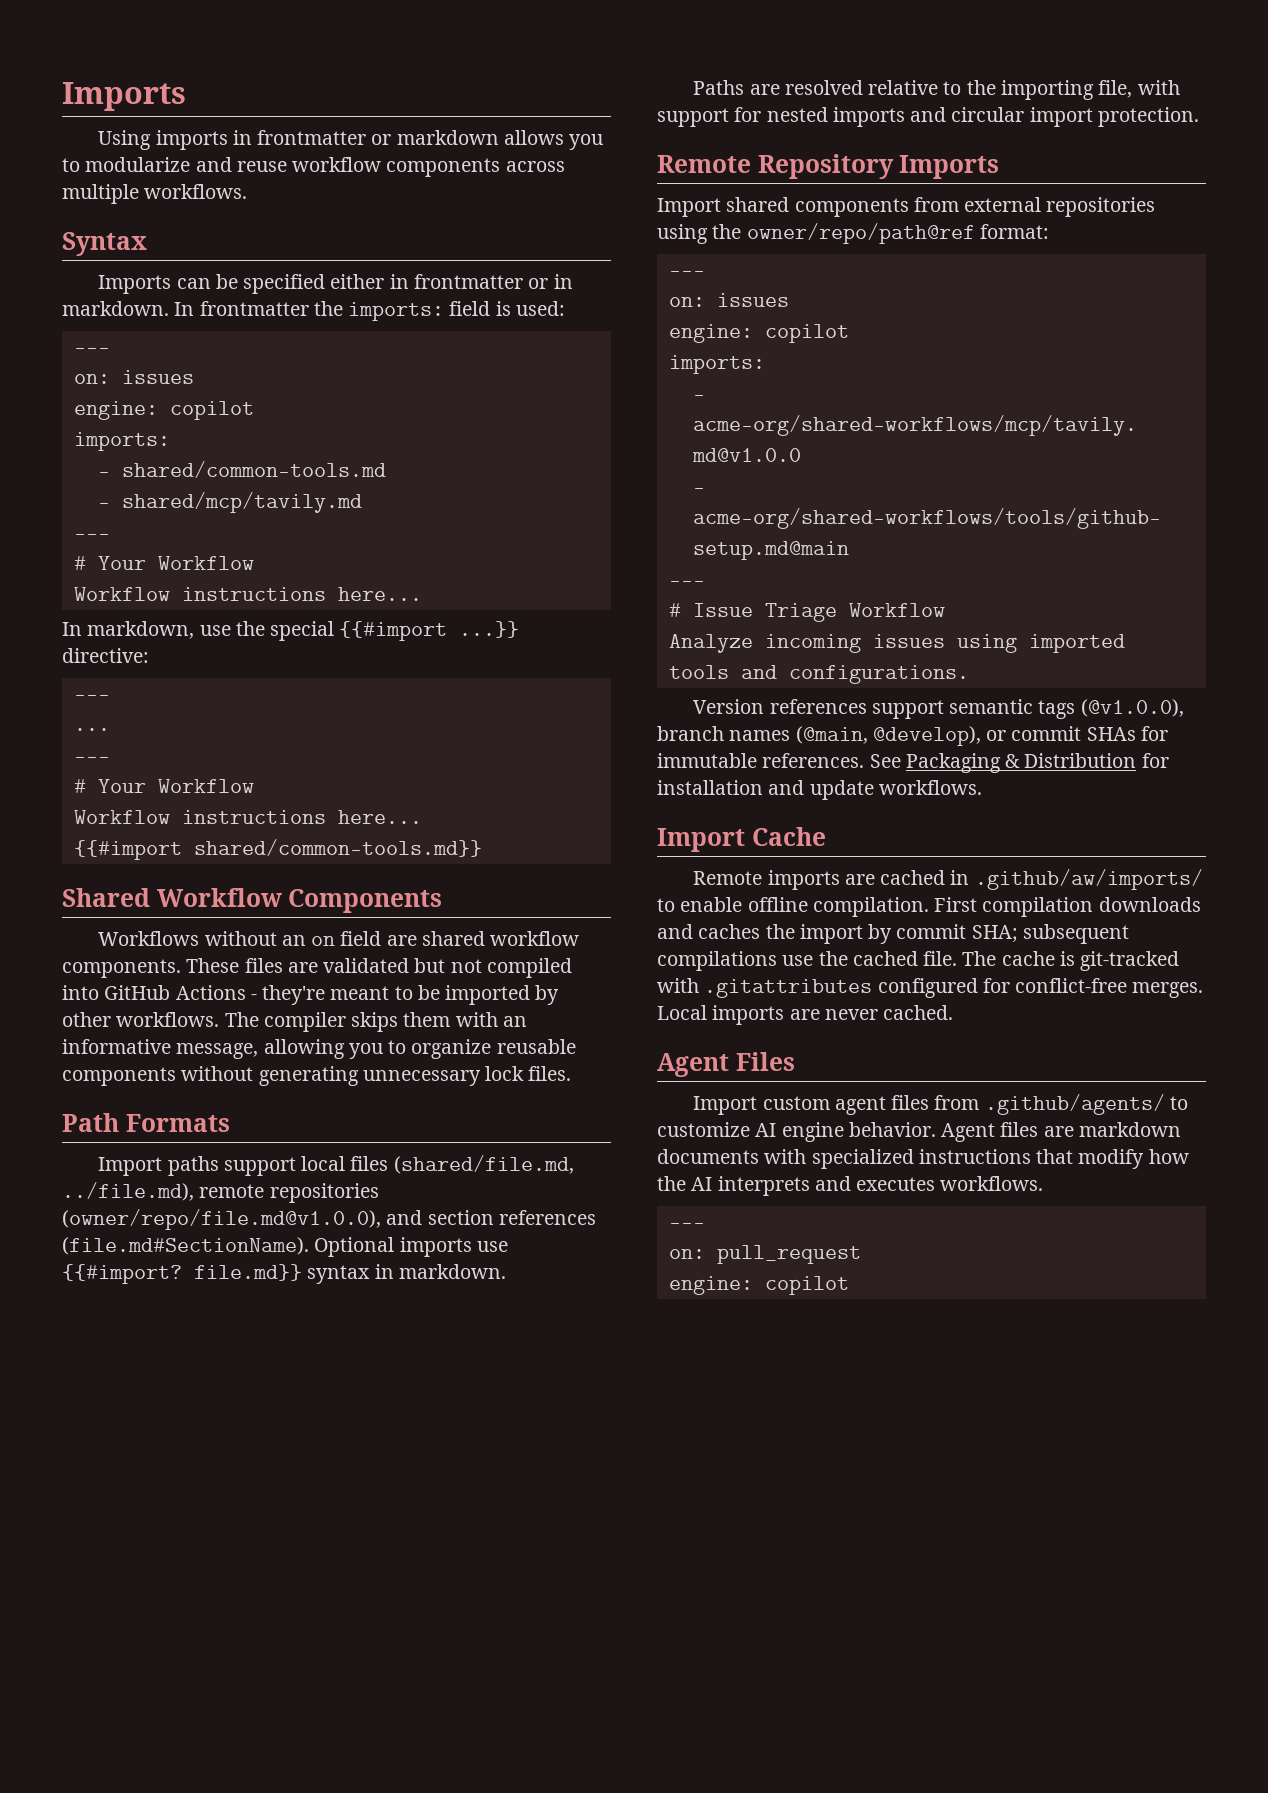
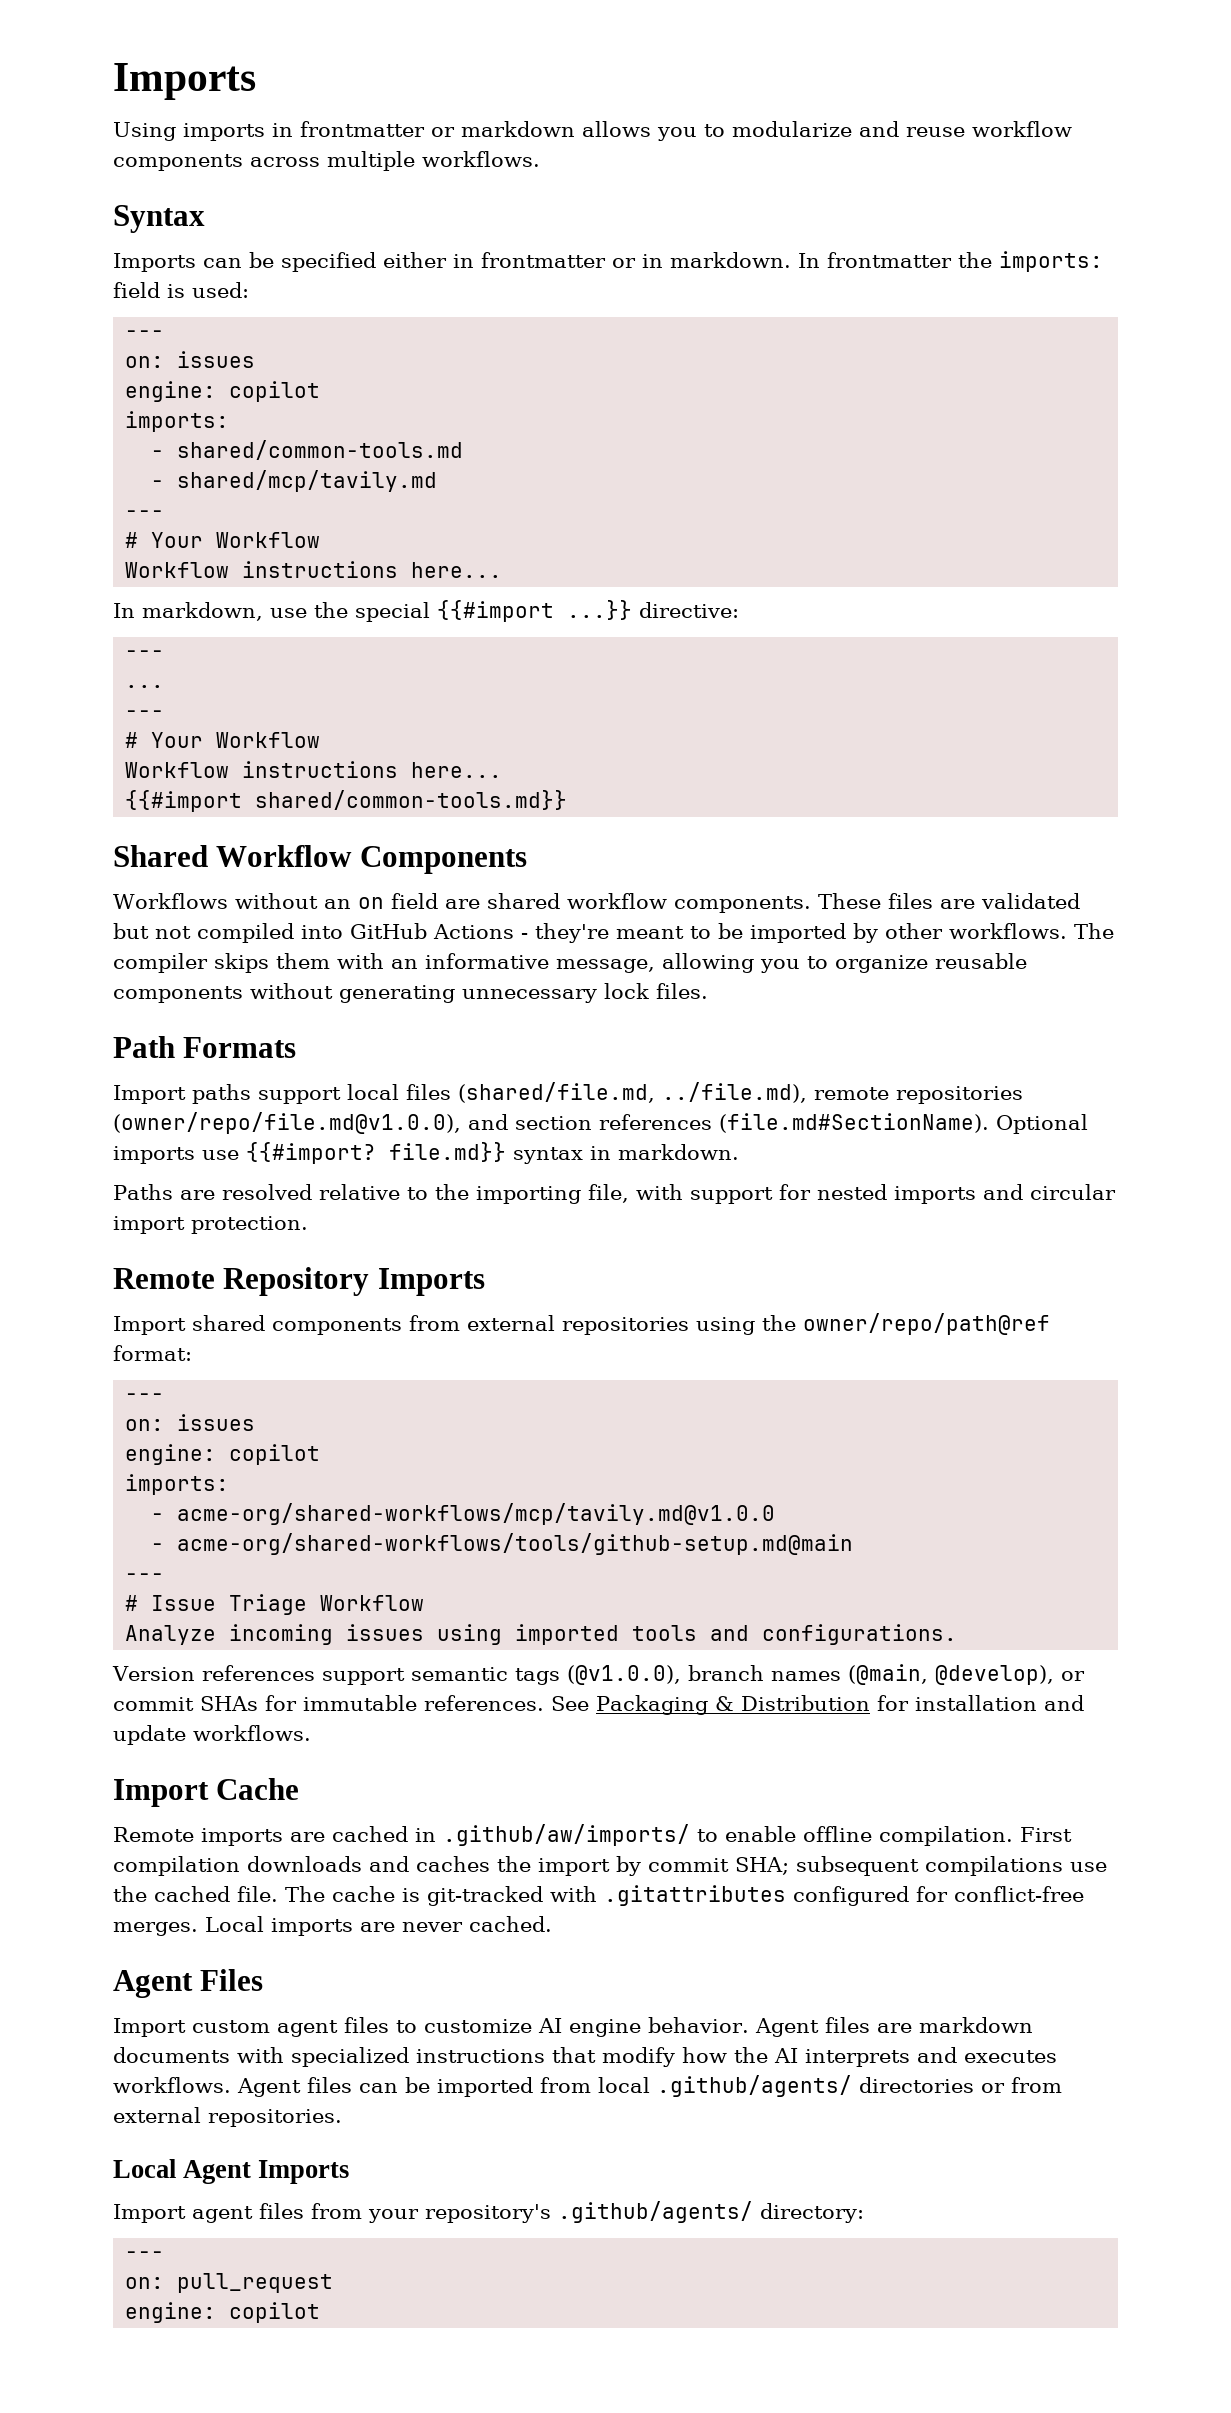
- Import custom agent files from .github/agents/ to customize AI engine behavior.
+ Import custom agent files to customize AI engine behavior.
+ Agent files can be imported from local .github/agents/ directories or from external repositories.
+ Local Agent Imports
+ Import agent files from your repository's .github/agents/ directory:

